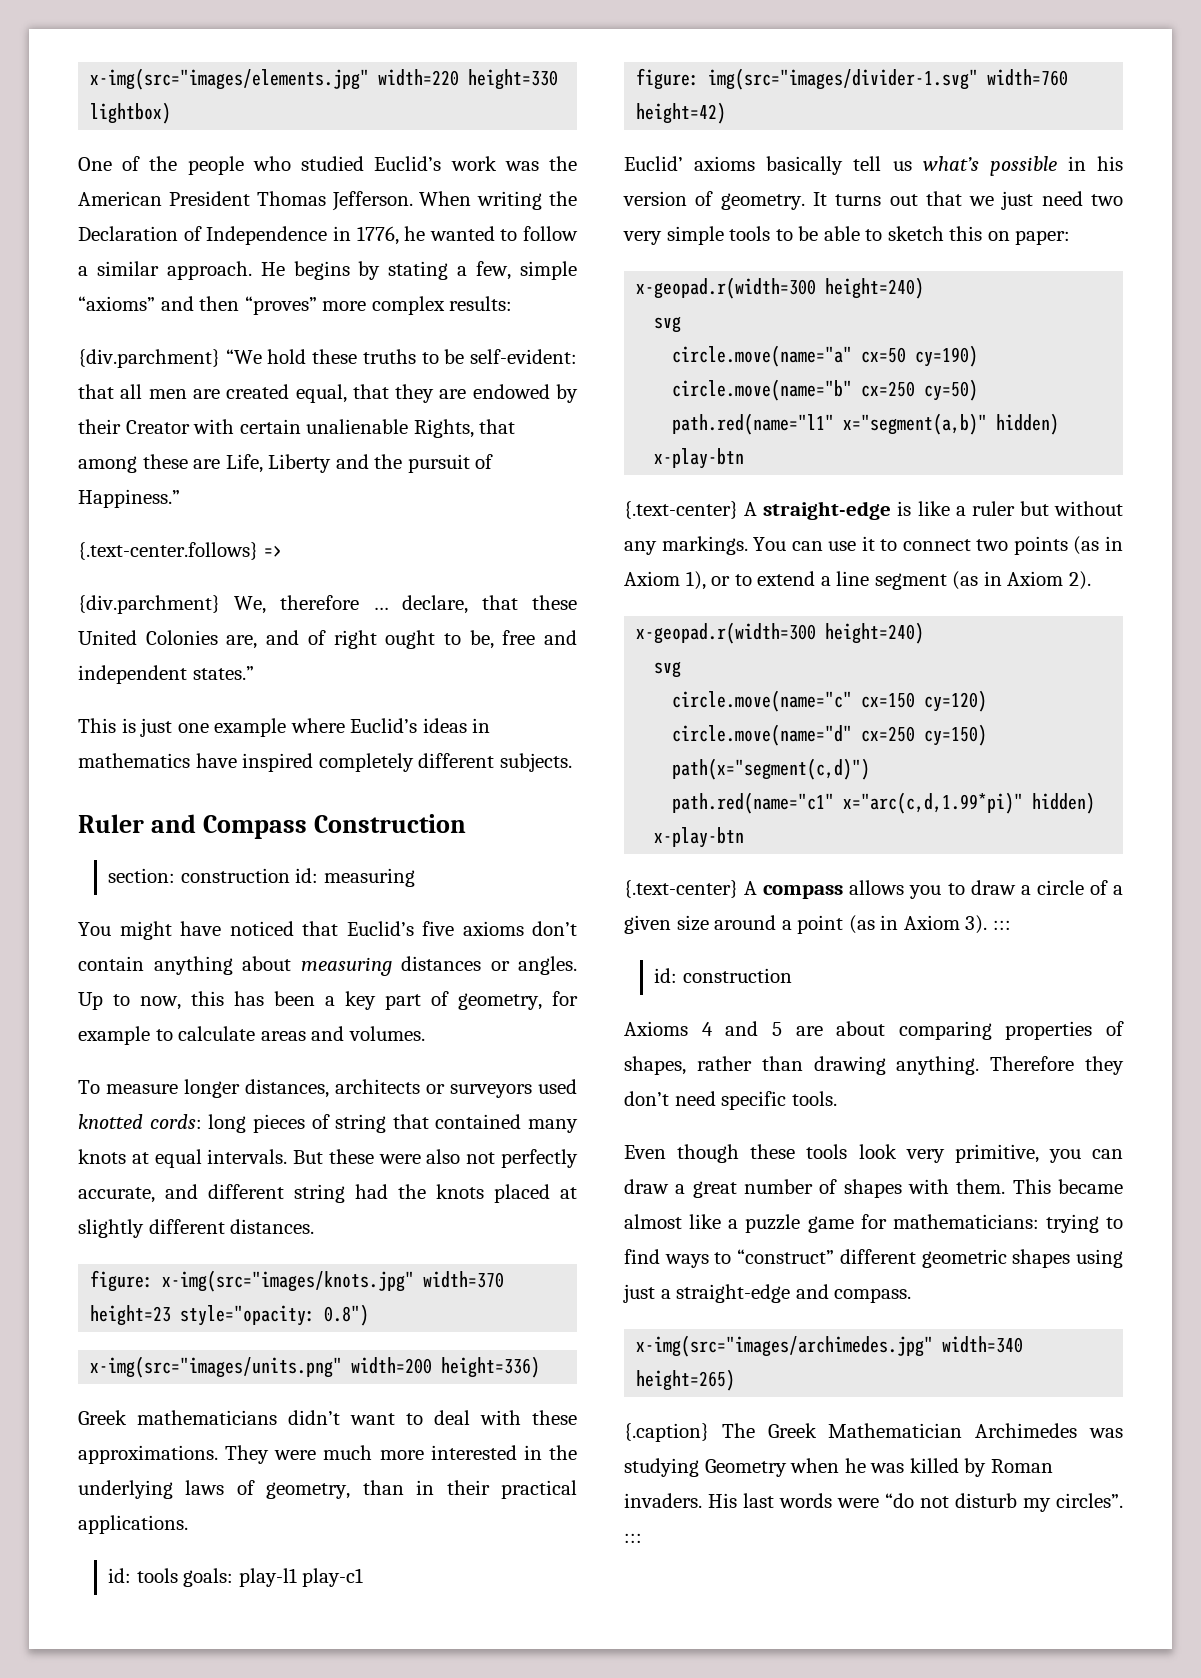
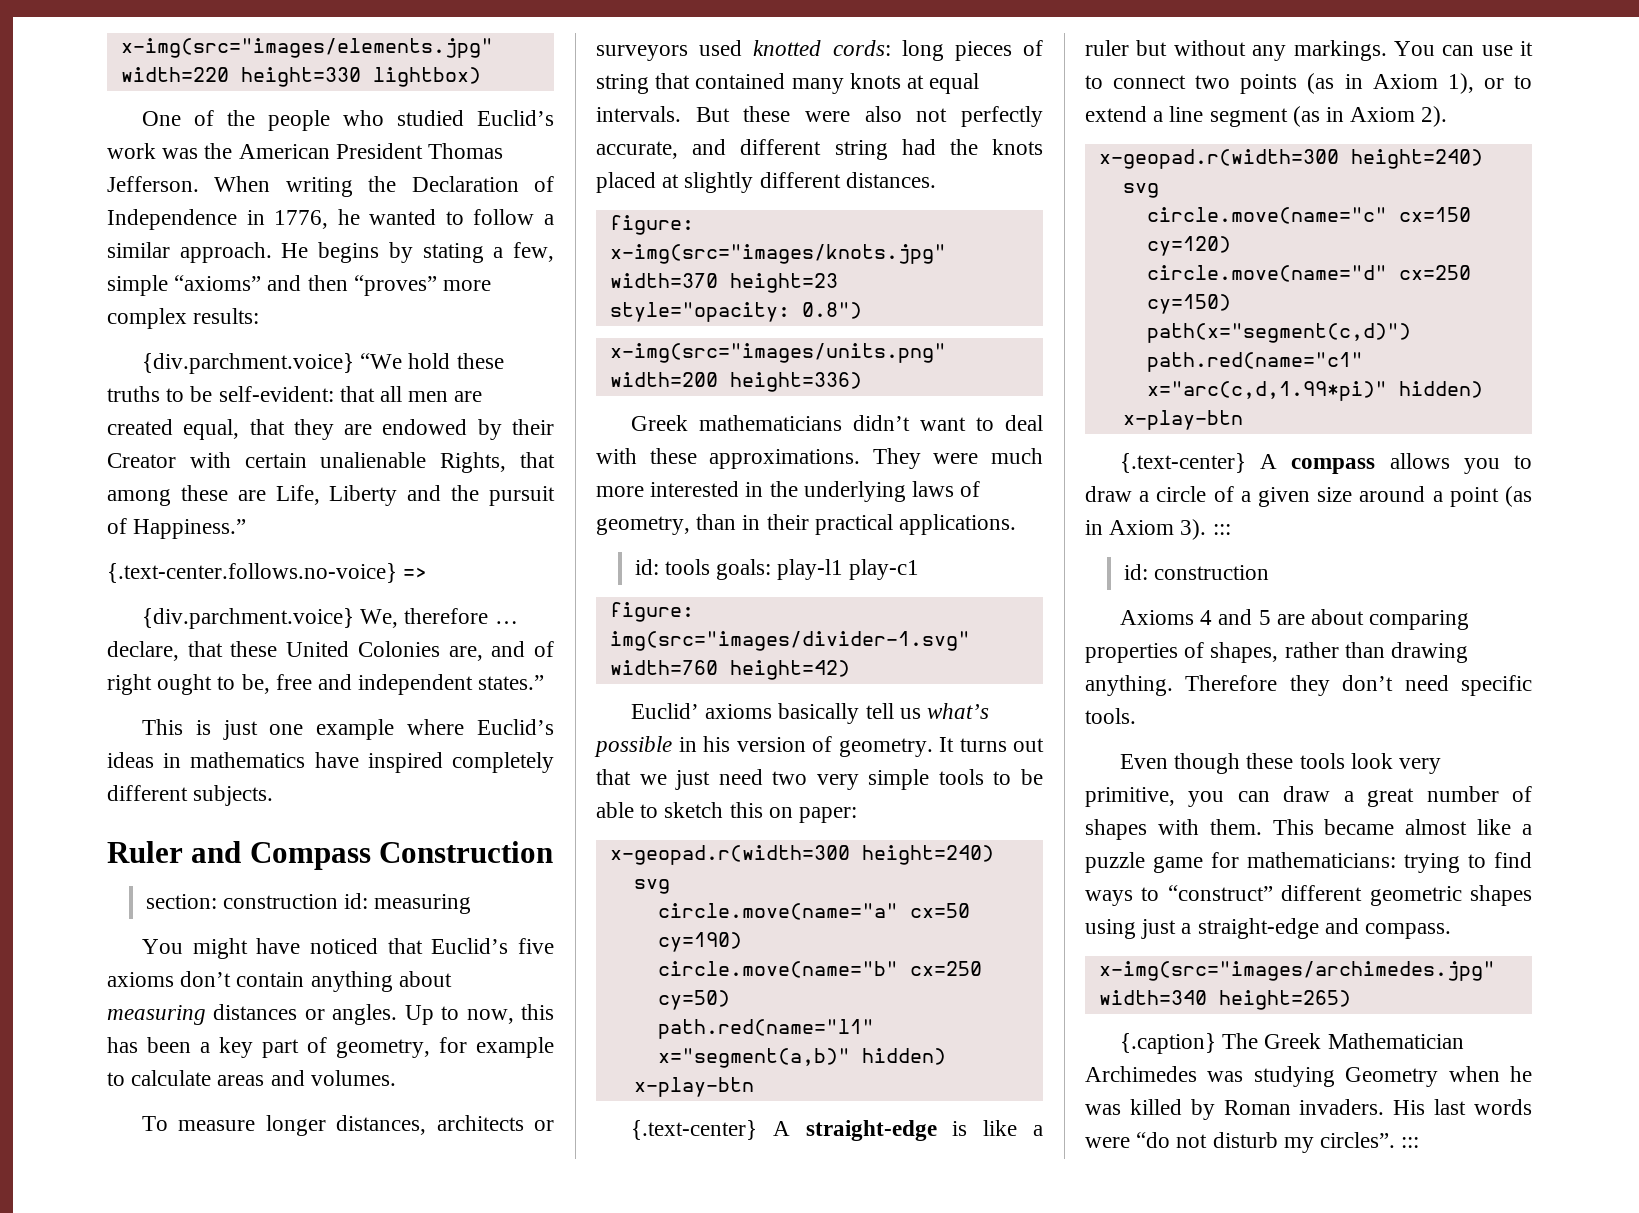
- {div.parchment} “We hold these truths to be self-evident: that all men are created equal, that they are endowed by their Creator with certain unalienable Rights, that among these are Life, Liberty and the pursuit of Happiness.”
+ {div.parchment.voice} “We hold these truths to be self-evident: that all men are created equal, that they are endowed by their Creator with certain unalienable Rights, that among these are Life, Liberty and the pursuit of Happiness.”
- {.text-center.follows} =>
+ {.text-center.follows.no-voice} =>
- {div.parchment} We, therefore … declare, that these United Colonies are, and of right ought to be, free and independent states.”
+ {div.parchment.voice} We, therefore … declare, that these United Colonies are, and of right ought to be, free and independent states.”

